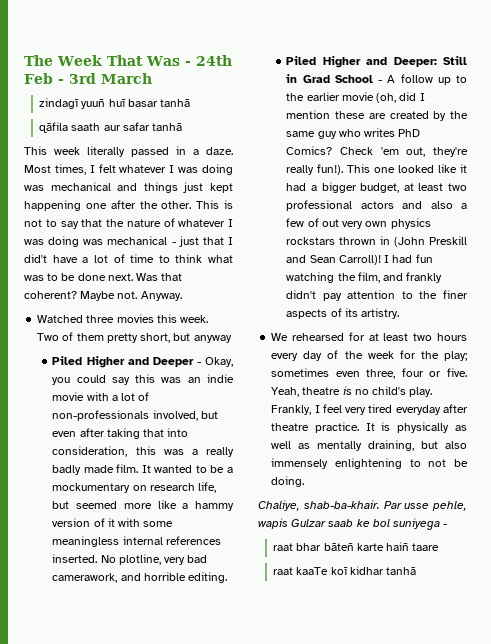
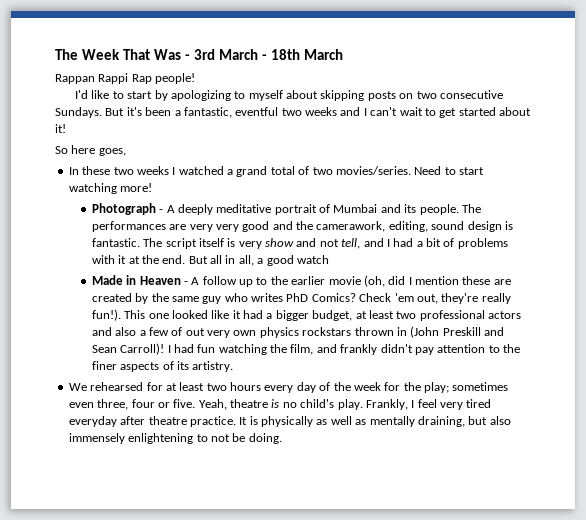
- The Week That Was - 24th Feb - 3rd March
- zindagī yuuñ huī basar tanhā
- qāfila saath aur safar tanhā
- This week literally passed in a daze. Most times, I felt whatever I was doing was mechanical and things just kept happening one after the other. This is not to say that the nature of whatever I was doing was mechanical - just that I did't have a lot of time to think what was to be done next. Was that coherent? Maybe not. Anyway.
- Watched three movies this week. Two of them pretty short, but anyway
- Piled Higher and Deeper - Okay, you could say this was an indie movie with a lot of non-professionals involved, but even after taking that into consideration, this was a really badly made film. It wanted to be a mockumentary on research life, but seemed more like a hammy version of it with some meaningless internal references inserted. No plotline, very bad camerawork, and horrible editing.
- Piled Higher and Deeper: Still in Grad School - A follow up to the earlier movie (oh, did I mention these are created by the same guy who writes PhD Comics?
+ The Week That Was - 3rd March - 18th March
+ Rappan Rappi Rap people!
+ I'd like to start by apologizing to myself about skipping posts on two consecutive Sundays. But it's been a fantastic, eventful two weeks and I can't wait to get started about it!
+ So here goes,
+ In these two weeks I watched a grand total of two movies/series. Need to start watching more!
+ Photograph - A deeply meditative portrait of Mumbai and its people. The performances are very very good and the camerawork, editing, sound design is fantastic. The script itself is very show and not tell, and I had a bit of problems with it at the end. But all in all, a good watch
+ Made in Heaven - A follow up to the earlier movie (oh, did I mention these are created by the same guy who writes PhD Comics?
- Chaliye, shab-ba-khair. Par usse pehle, wapis Gulzar saab ke bol suniyega -
- raat bhar bāteñ karte haiñ taare
- raat kaaTe koī kidhar tanhā

